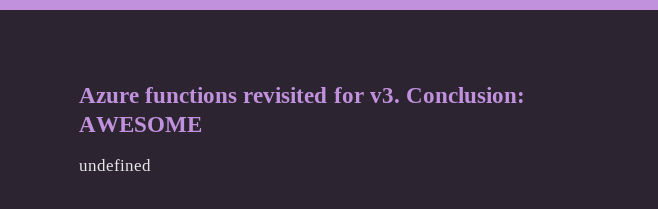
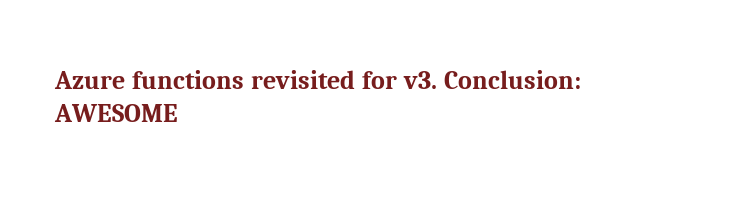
- undefined

